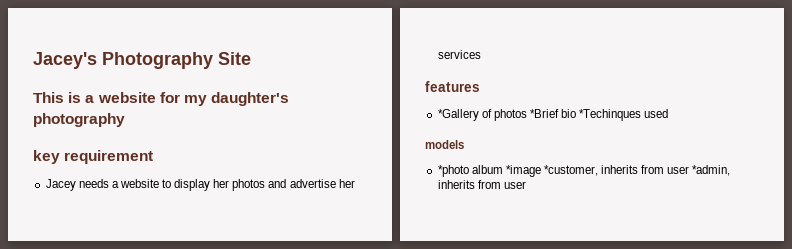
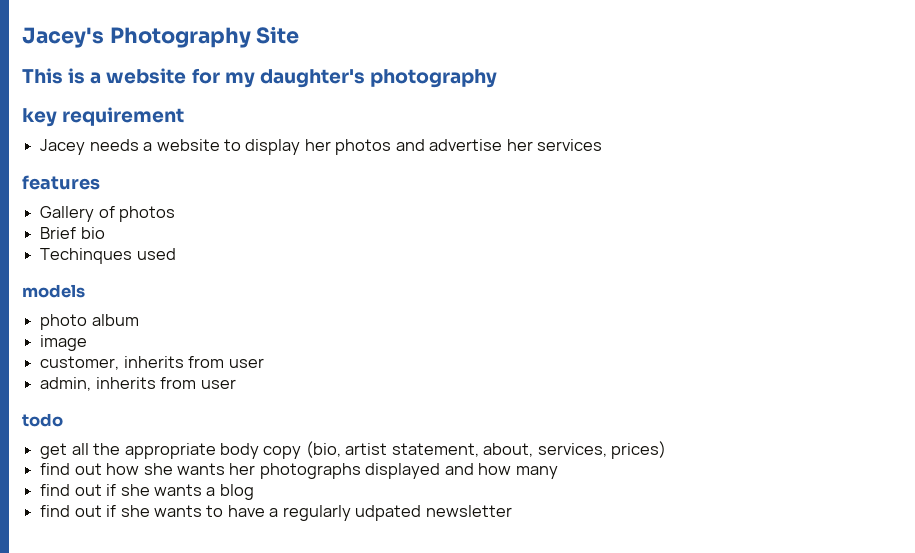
- *Gallery of photos *Brief bio *Techinques used
+ Gallery of photos
+ Brief bio
+ Techinques used
- *photo album *image *customer, inherits from user *admin, inherits from user
+ photo album
+ image
+ customer, inherits from user
+ admin, inherits from user
+ todo
+ get all the appropriate body copy (bio, artist statement, about, services, prices)
+ find out how she wants her photographs displayed and how many
+ find out if she wants a blog
+ find out if she wants to have a regularly udpated newsletter

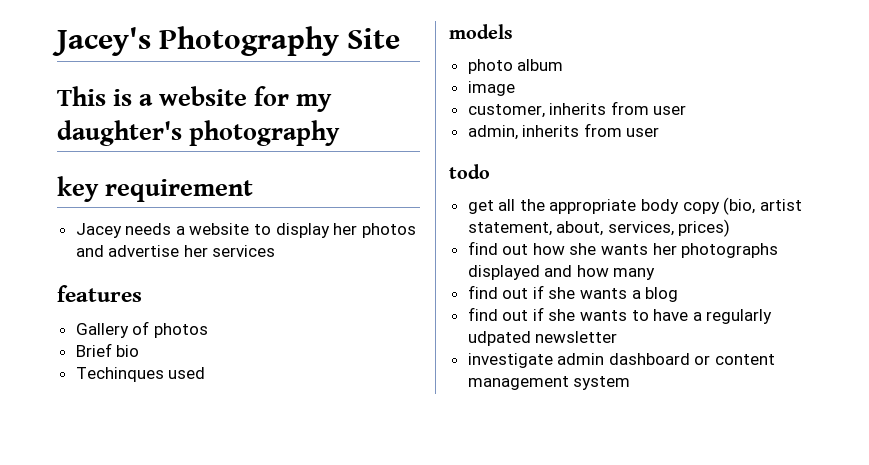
+ investigate admin dashboard or content management system

